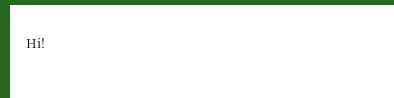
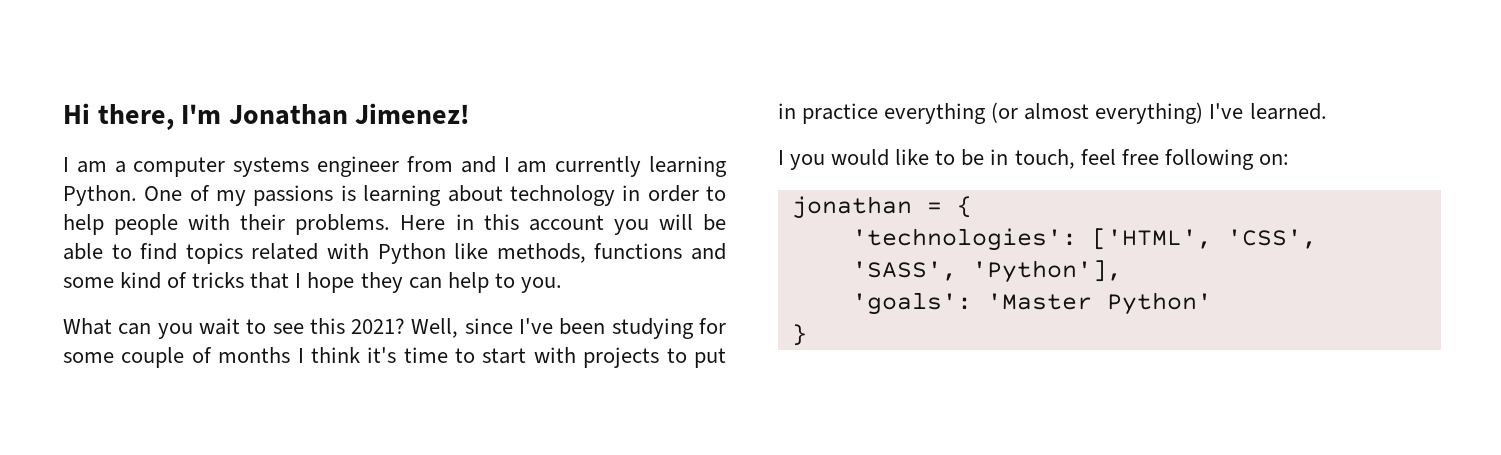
- Hi!
+ Hi there, I'm Jonathan Jimenez!
+ I am a computer systems engineer from and I am currently learning Python. One of my passions is learning about technology in order to help people with their problems. Here in this account you will be able to find topics related with Python like methods, functions and some kind of tricks that I hope they can help to you.
+ What can you wait to see this 2021? Well, since I've been studying for some couple of months I think it's time to start with projects to put in practice everything (or almost everything) I've learned.
+ I you would like to be in touch, feel free following on:
+ jonathan = {
+ 'technologies': ['HTML', 'CSS', 'SASS', 'Python'],
+ 'goals': 'Master Python'
+ }

